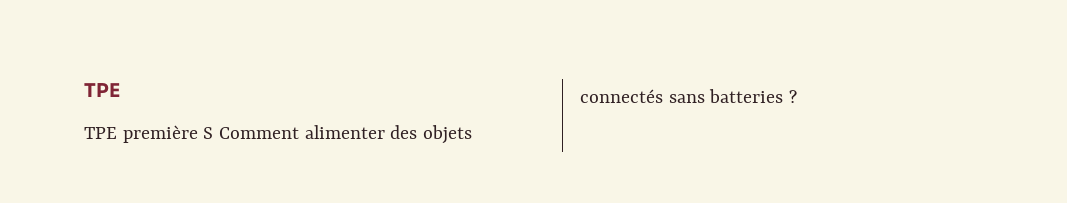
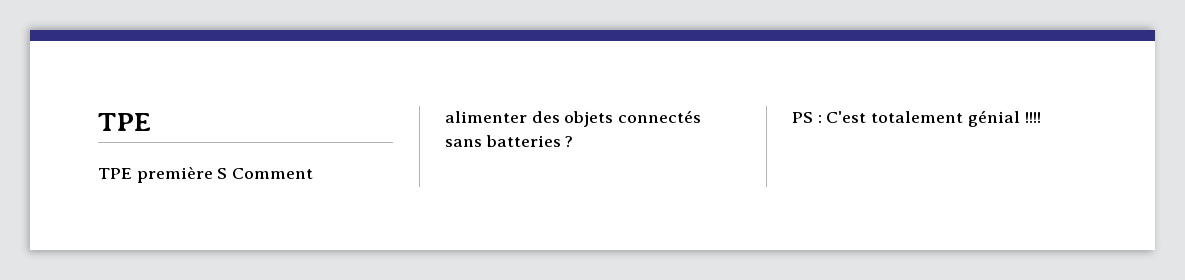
+ PS : C'est totalement génial !!!!

